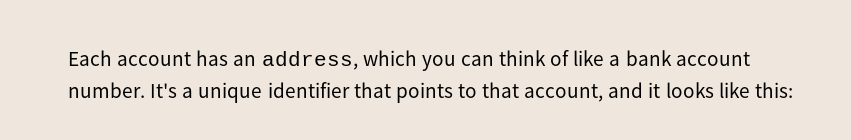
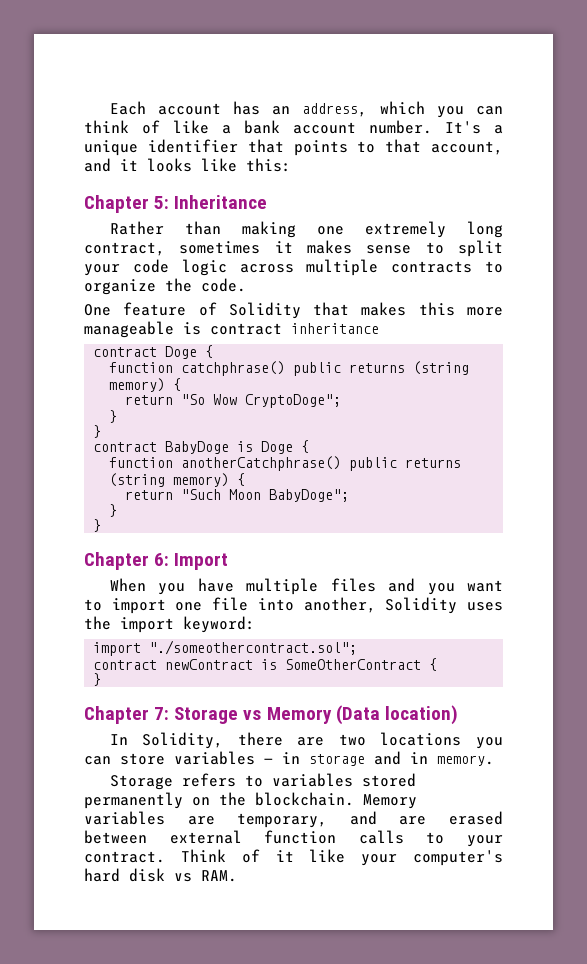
+ Chapter 5: Inheritance
+ Rather than making one extremely long contract, sometimes it makes sense to split your code logic across multiple contracts to organize the code.
+ One feature of Solidity that makes this more manageable is contract inheritance
+ contract Doge {
+ function catchphrase() public returns (string memory) {
+ return "So Wow CryptoDoge";
+ }
+ }
+ contract BabyDoge is Doge {
+ function anotherCatchphrase() public returns (string memory) {
+ return "Such Moon BabyDoge";
+ }
+ }
+ Chapter 6: Import
+ When you have multiple files and you want to import one file into another, Solidity uses the import keyword:
+ import "./someothercontract.sol";
+ contract newContract is SomeOtherContract {
+ }
+ Chapter 7: Storage vs Memory (Data location)
+ In Solidity, there are two locations you can store variables — in storage and in memory.
+ Storage refers to variables stored permanently on the blockchain. Memory variables are temporary, and are erased between external function calls to your contract. Think of it like your computer's hard disk vs RAM.

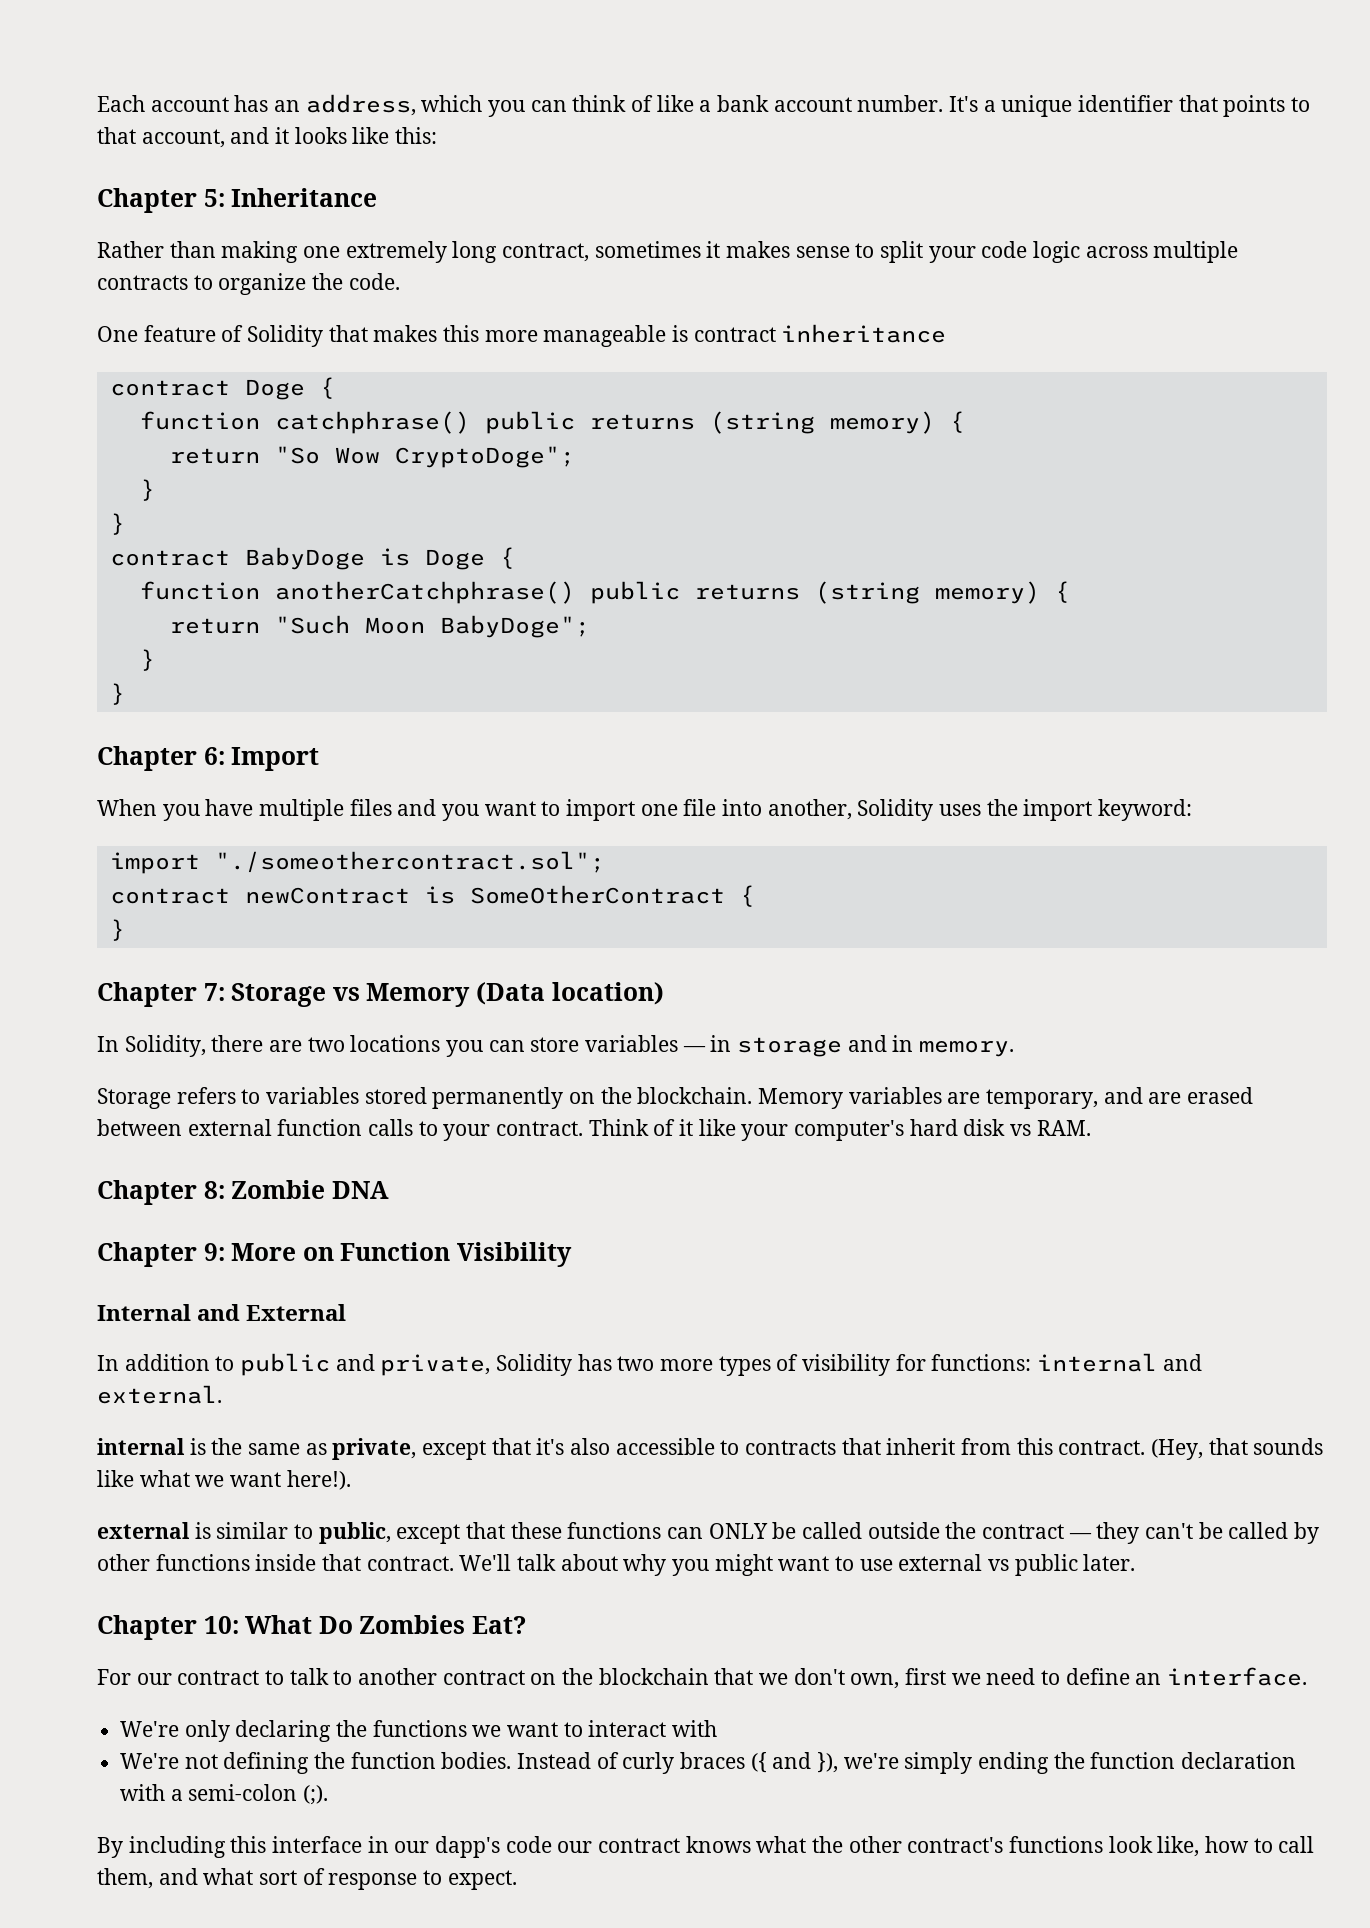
+ Chapter 8: Zombie DNA
+ Chapter 9: More on Function Visibility
+ Internal and External
+ In addition to public and private, Solidity has two more types of visibility for functions: internal and external.
+ internal is the same as private, except that it's also accessible to contracts that inherit from this contract. (Hey, that sounds like what we want here!).
+ external is similar to public, except that these functions can ONLY be called outside the contract — they can't be called by other functions inside that contract. We'll talk about why you might want to use external vs public later.
+ Chapter 10: What Do Zombies Eat?
+ For our contract to talk to another contract on the blockchain that we don't own, first we need to define an interface.
+ We're only declaring the functions we want to interact with
+ We're not defining the function bodies. Instead of curly braces ({ and }), we're simply ending the function declaration with a semi-colon (;).
+ By including this interface in our dapp's code our contract knows what the other contract's functions look like, how to call them, and what sort of response to expect.

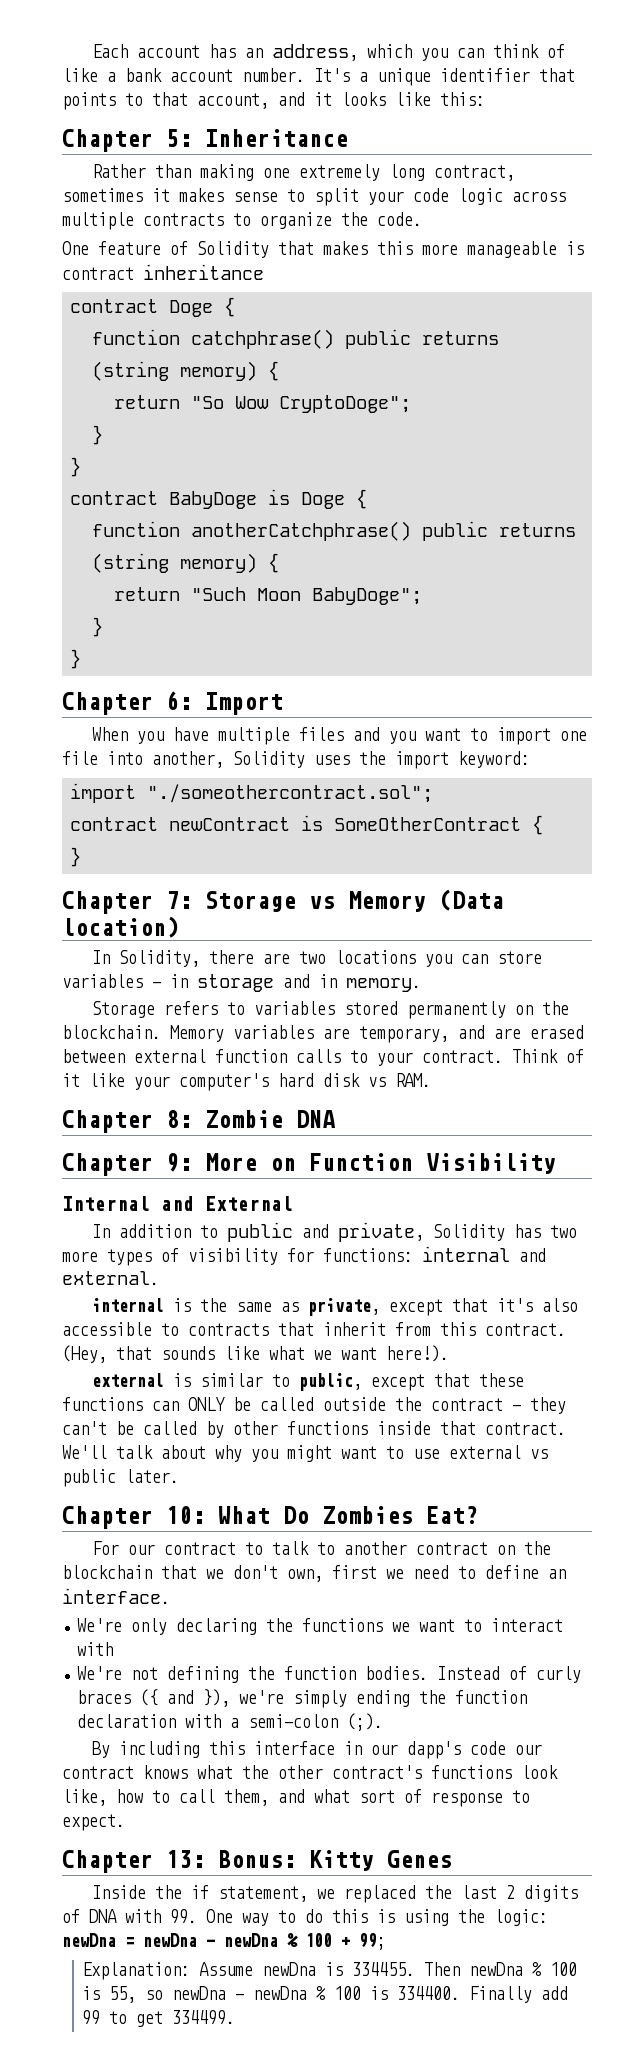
+ Chapter 13: Bonus: Kitty Genes
+ Inside the if statement, we replaced the last 2 digits of DNA with 99. One way to do this is using the logic: newDna = newDna - newDna % 100 + 99;
+ Explanation: Assume newDna is 334455. Then newDna % 100 is 55, so newDna - newDna % 100 is 334400. Finally add 99 to get 334499.

